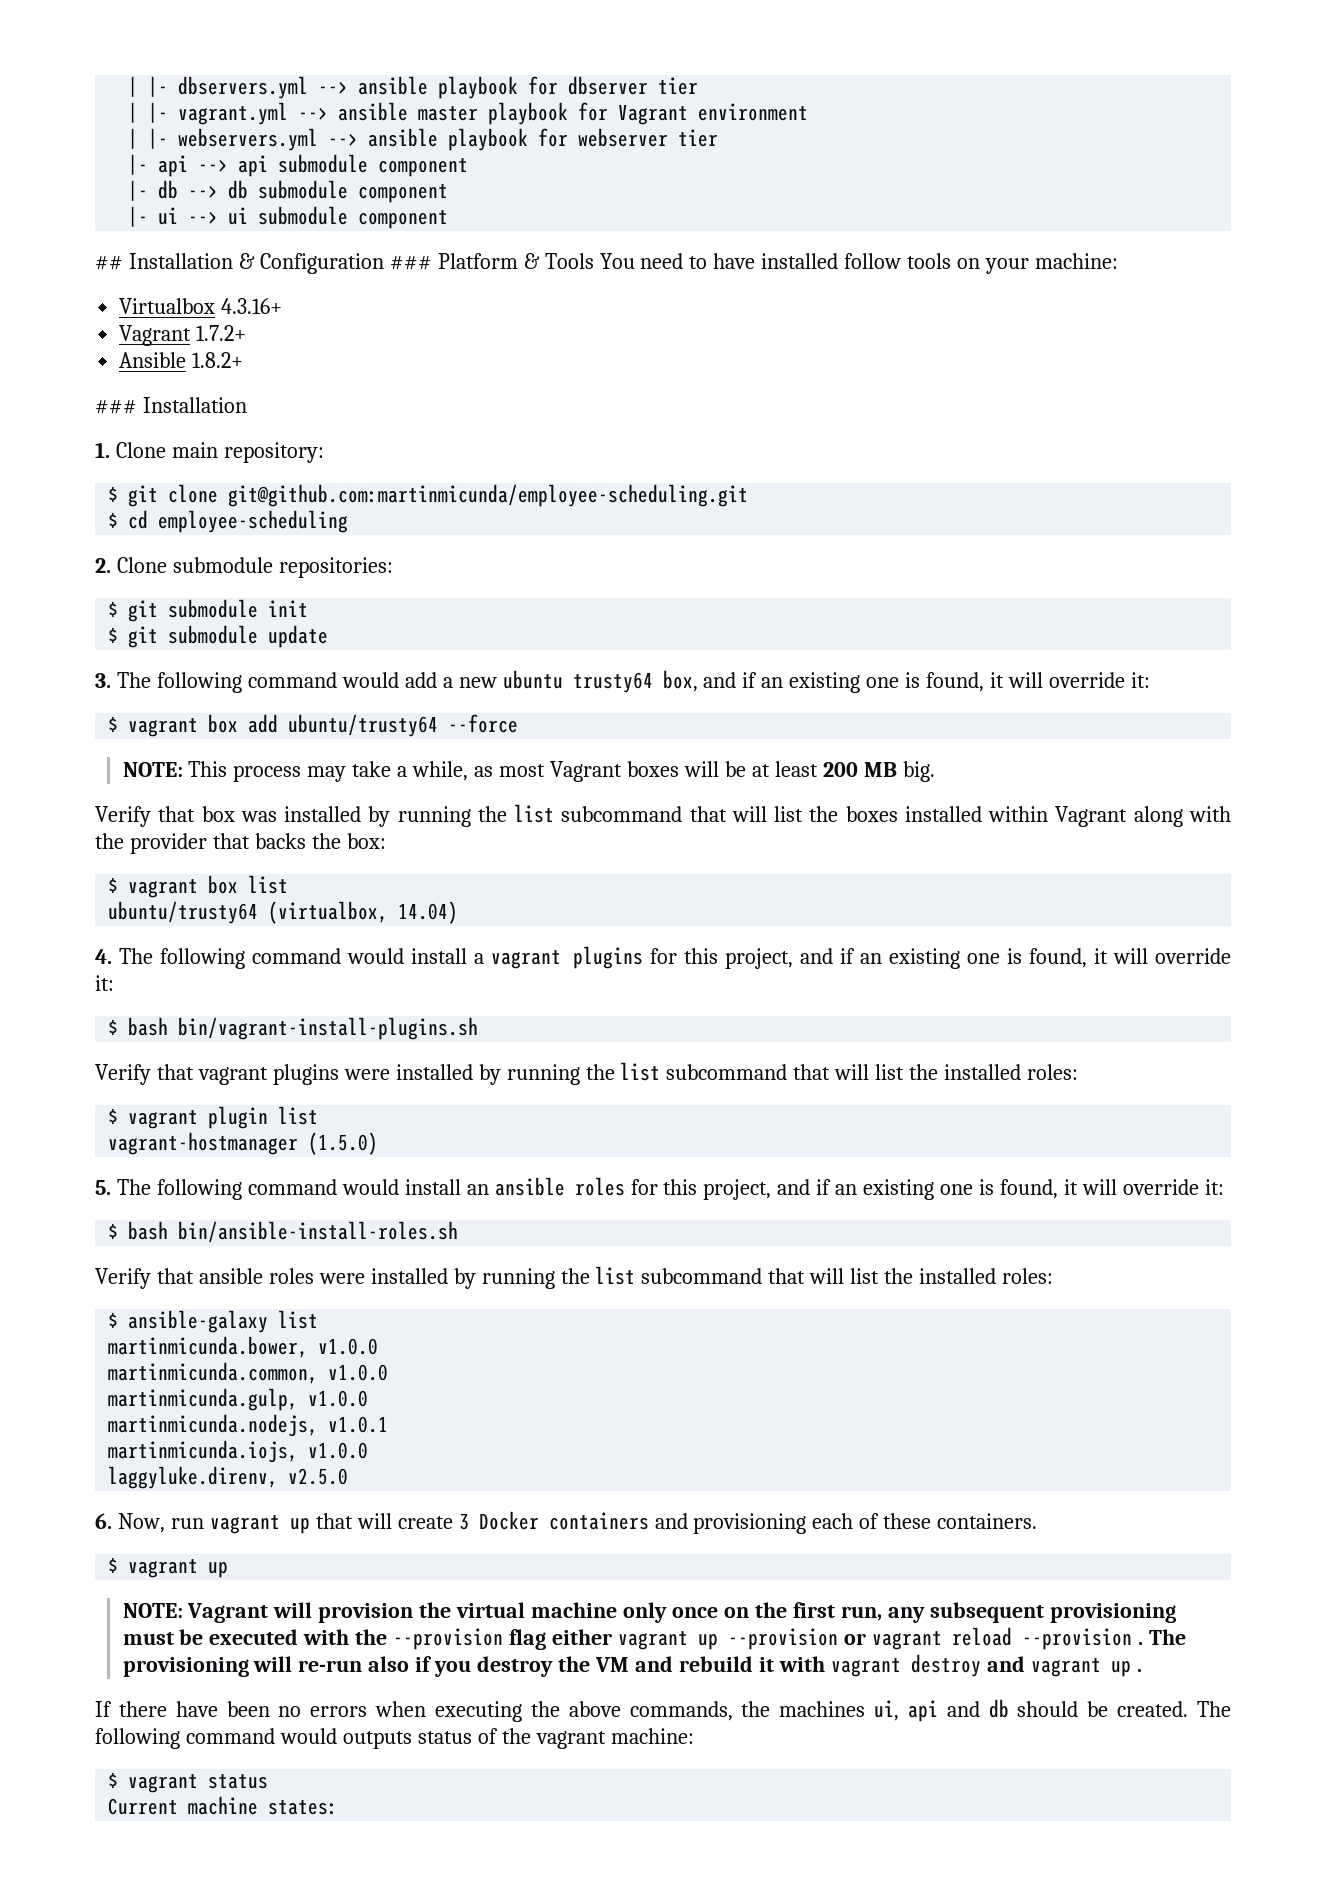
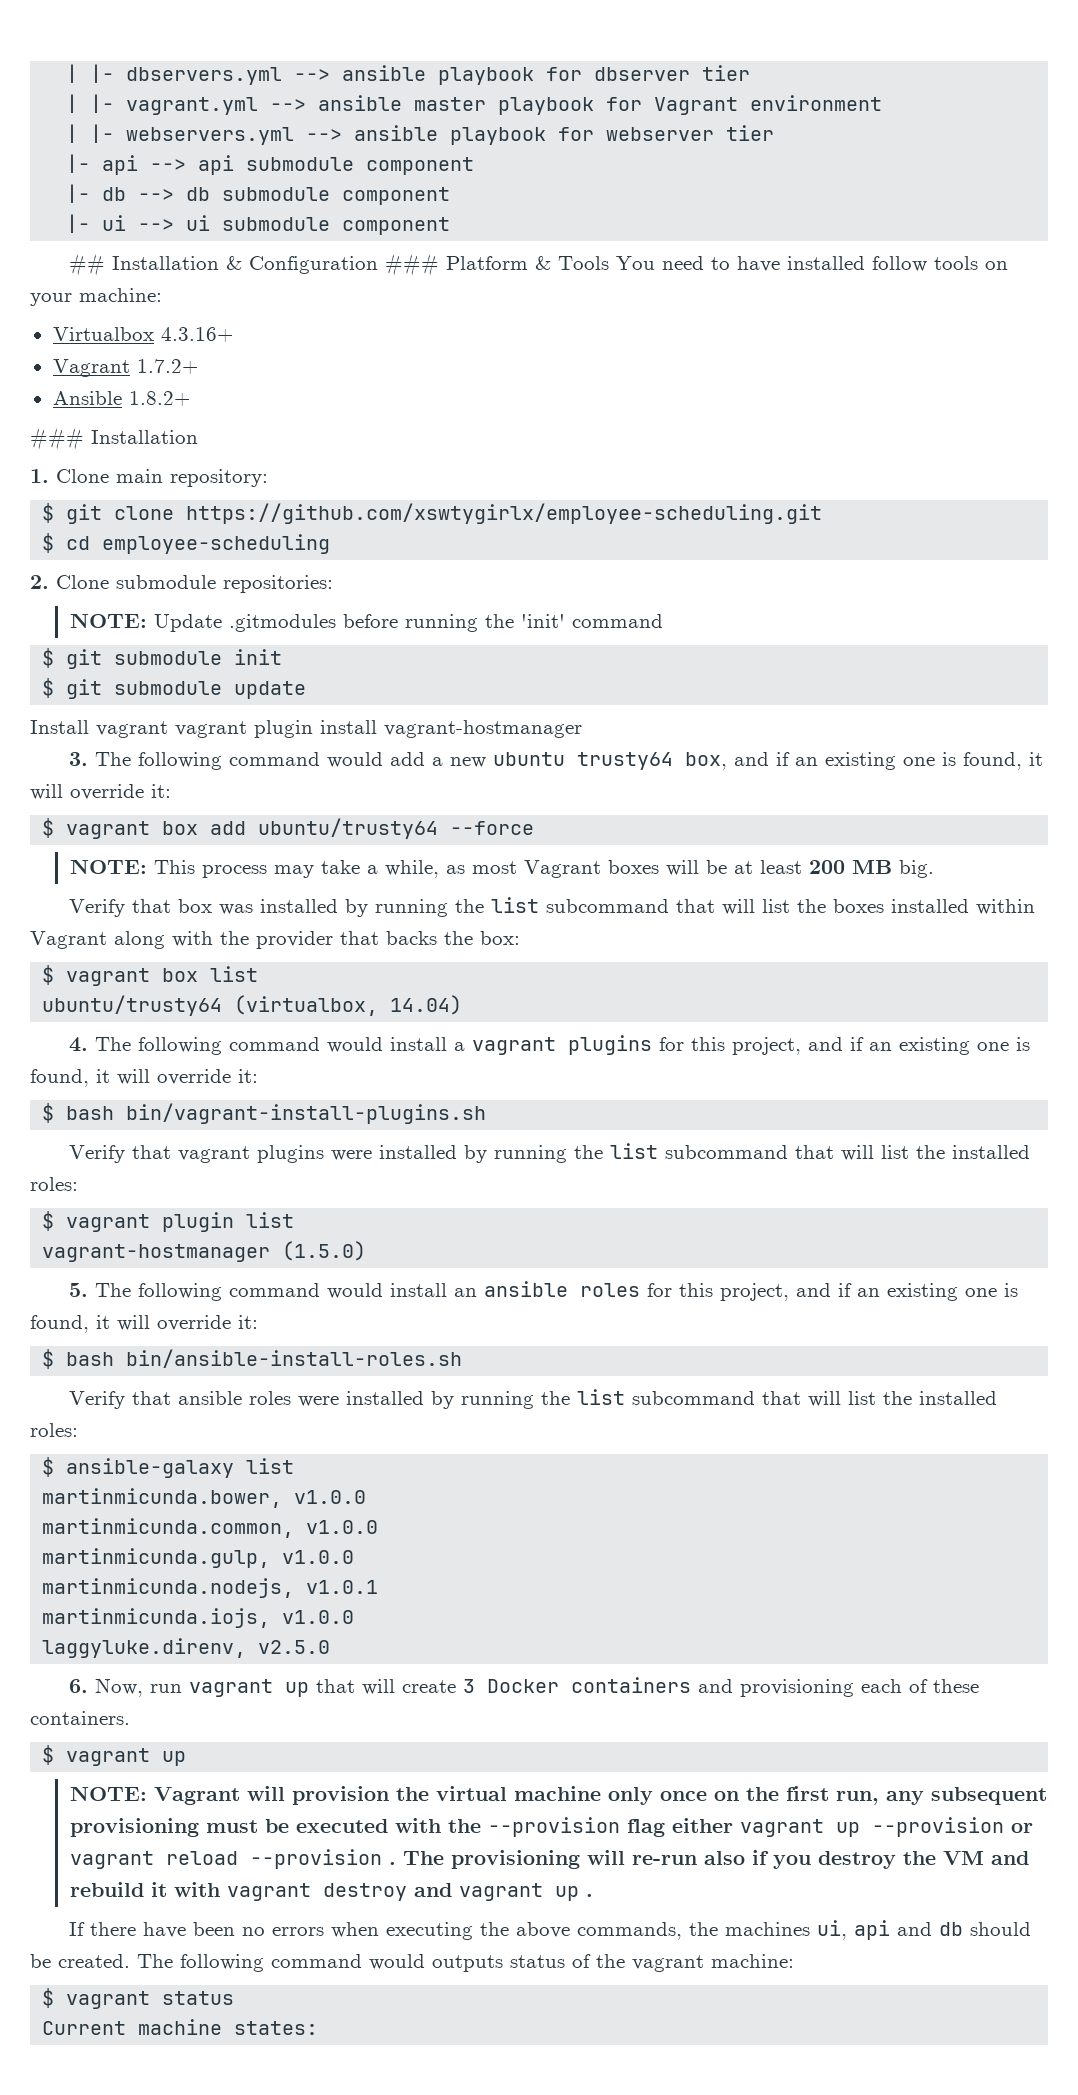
- $ git clone git@github.com:martinmicunda/employee-scheduling.git
+ $ git clone https://github.com/xswtygirlx/employee-scheduling.git
+ NOTE: Update .gitmodules before running the 'init' command
+ Install vagrant vagrant plugin install vagrant-hostmanager

